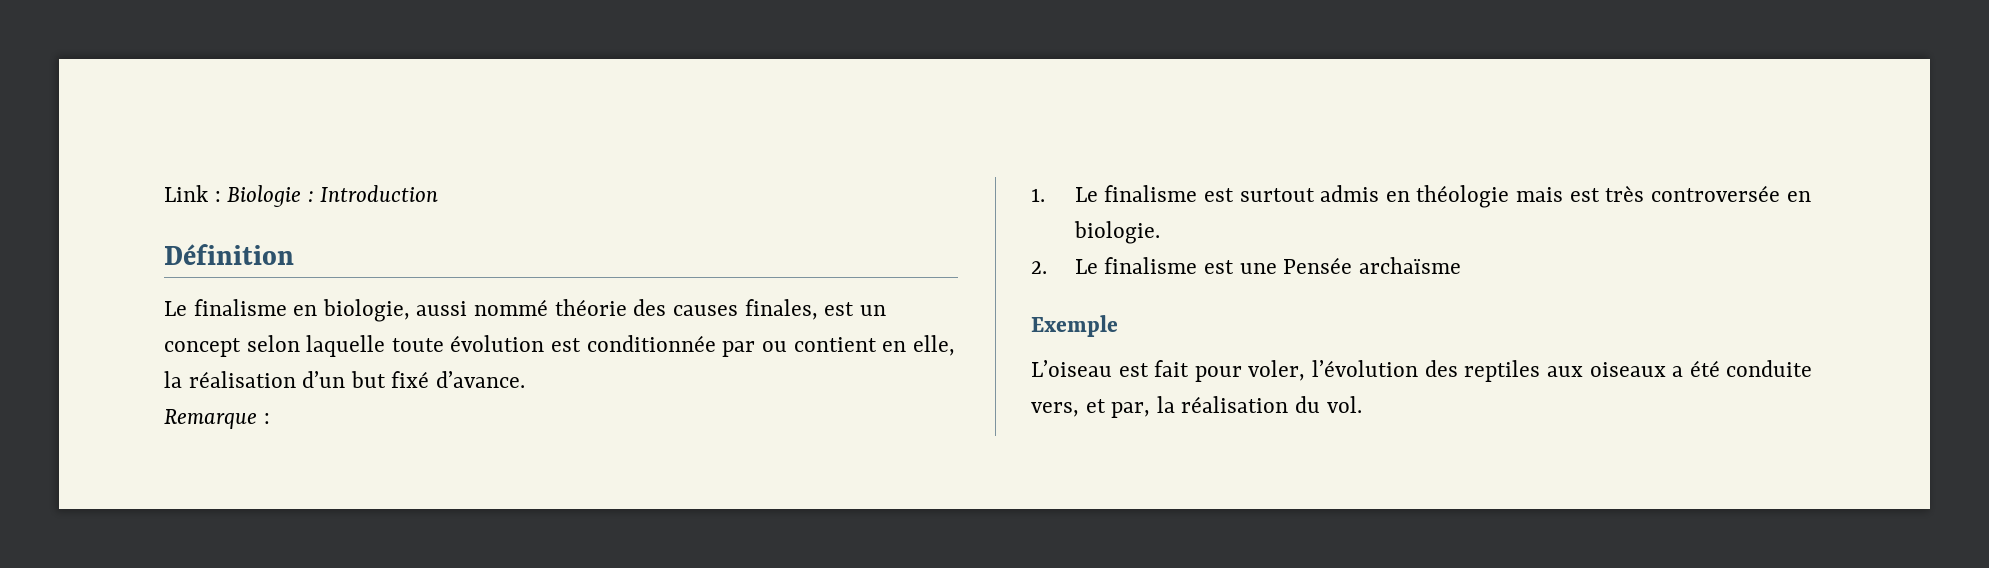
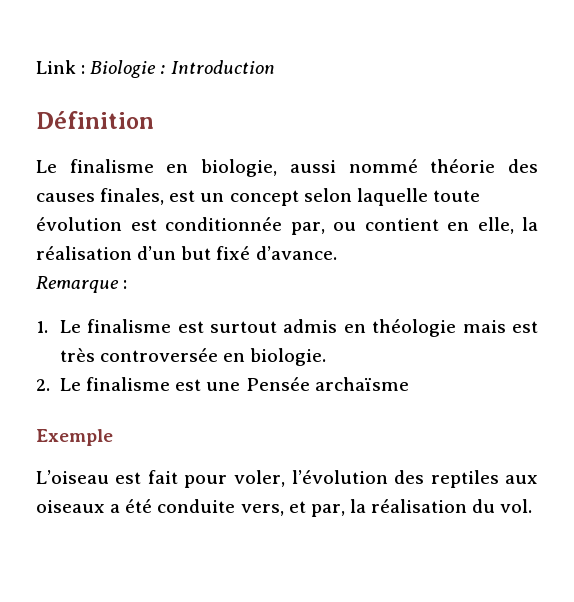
- Le finalisme en biologie, aussi nommé théorie des causes finales, est un concept selon laquelle toute évolution est conditionnée par ou contient en elle, la réalisation d’un but fixé d’avance.
+ Le finalisme en biologie, aussi nommé théorie des causes finales, est un concept selon laquelle toute évolution est conditionnée par, ou contient en elle, la réalisation d’un but fixé d’avance.

